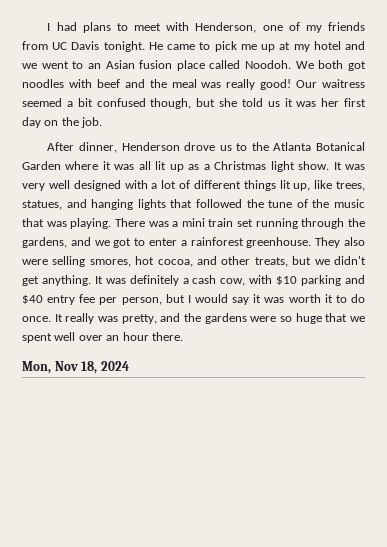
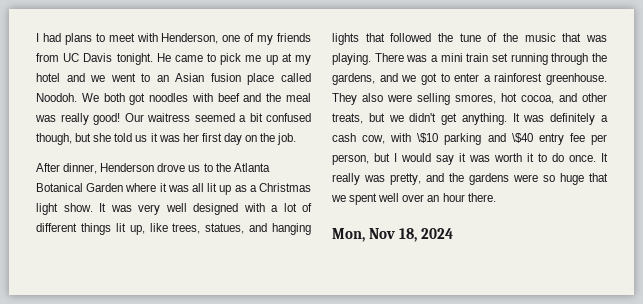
- It was definitely a cash cow, with $10 parking and $40 entry fee per person, but I would say it was worth it to do once.
+ It was definitely a cash cow, with \$10 parking and \$40 entry fee per person, but I would say it was worth it to do once.

